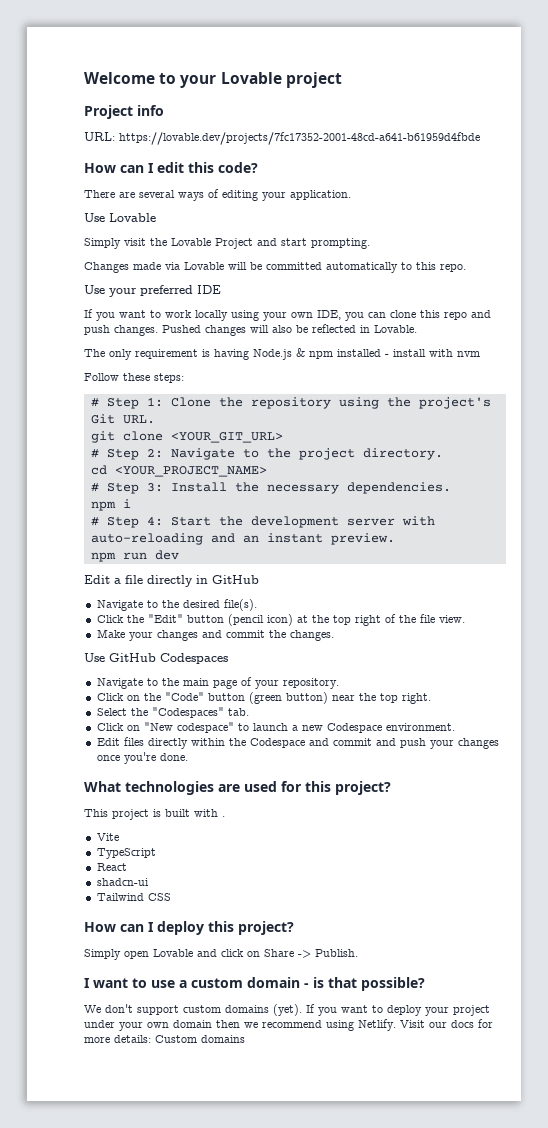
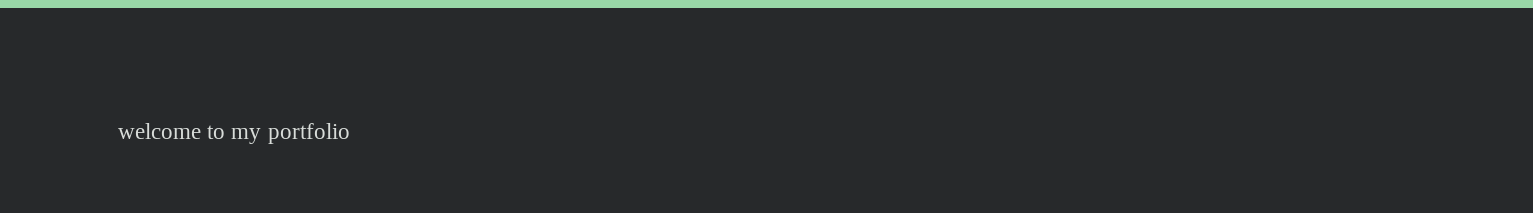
- Welcome to your Lovable project
- Project info
- URL: https://lovable.dev/projects/7fc17352-2001-48cd-a641-b61959d4fbde
- How can I edit this code?
- There are several ways of editing your application.
- Use Lovable
- Simply visit the Lovable Project and start prompting.
- Changes made via Lovable will be committed automatically to this repo.
- Use your preferred IDE
- If you want to work locally using your own IDE, you can clone this repo and push changes. Pushed changes will also be reflected in Lovable.
- The only requirement is having Node.js & npm installed - install with nvm
- Follow these steps:
- # Step 1: Clone the repository using the project's Git URL.
- git clone <YOUR_GIT_URL>
- # Step 2: Navigate to the project directory.
- cd <YOUR_PROJECT_NAME>
- # Step 3: Install the necessary dependencies.
- npm i
- # Step 4: Start the development server with auto-reloading and an instant preview.
- npm run dev
- Edit a file directly in GitHub
- Navigate to the desired file(s).
- Click the "Edit" button (pencil icon) at the top right of the file view.
- Make your changes and commit the changes.
- Use GitHub Codespaces
- Navigate to the main page of your repository.
- Click on the "Code" button (green button) near the top right.
- Select the "Codespaces" tab.
- Click on "New codespace" to launch a new Codespace environment.
- Edit files directly within the Codespace and commit and push your changes once you're done.
- What technologies are used for this project?
- This project is built with .
- Vite
- TypeScript
- React
- shadcn-ui
- Tailwind CSS
- How can I deploy this project?
- Simply open Lovable and click on Share -> Publish.
- I want to use a custom domain - is that possible?
- We don't support custom domains (yet). If you want to deploy your project under your own domain then we recommend using Netlify. Visit our docs for more details: Custom domains
+ welcome to my portfolio

